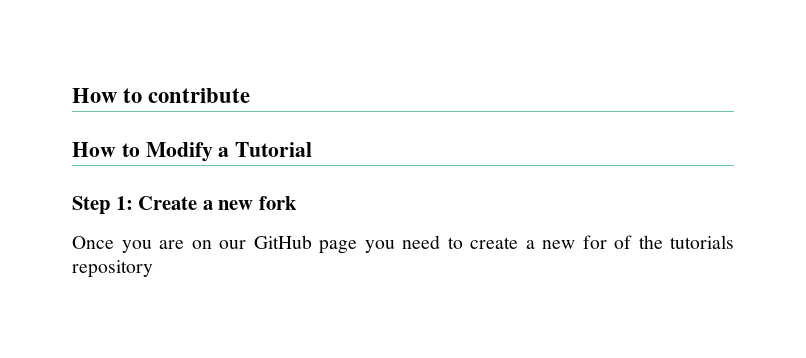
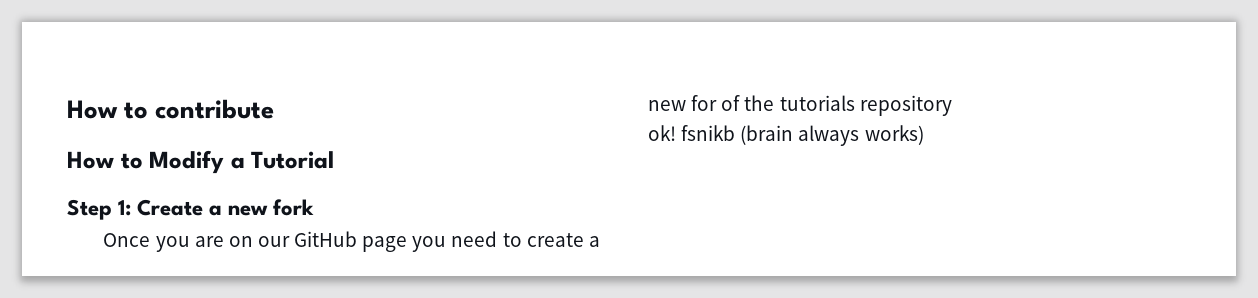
+ ok! fsnikb (brain always works)

